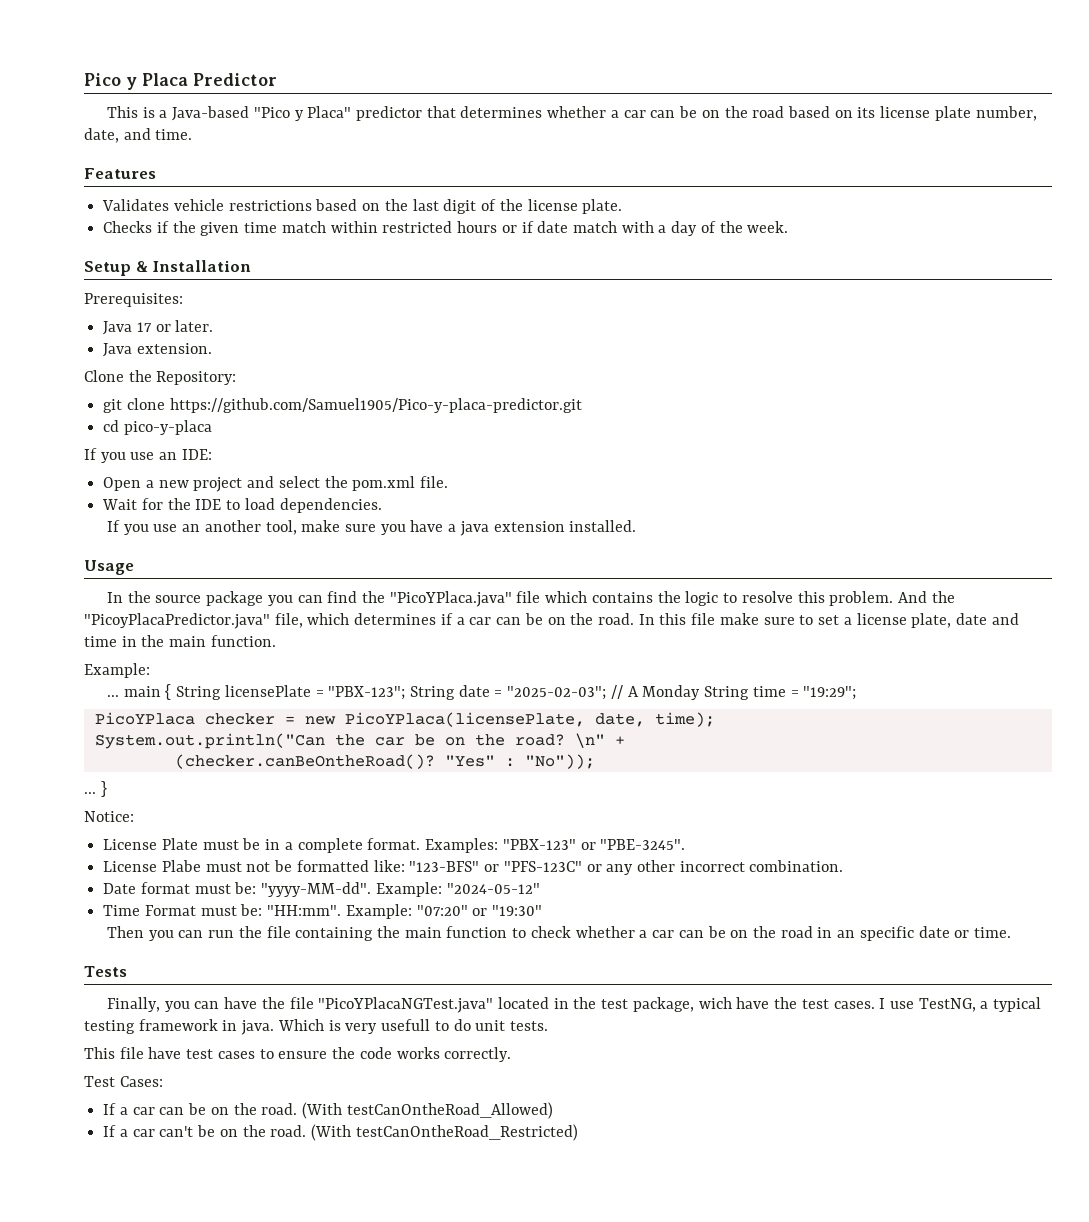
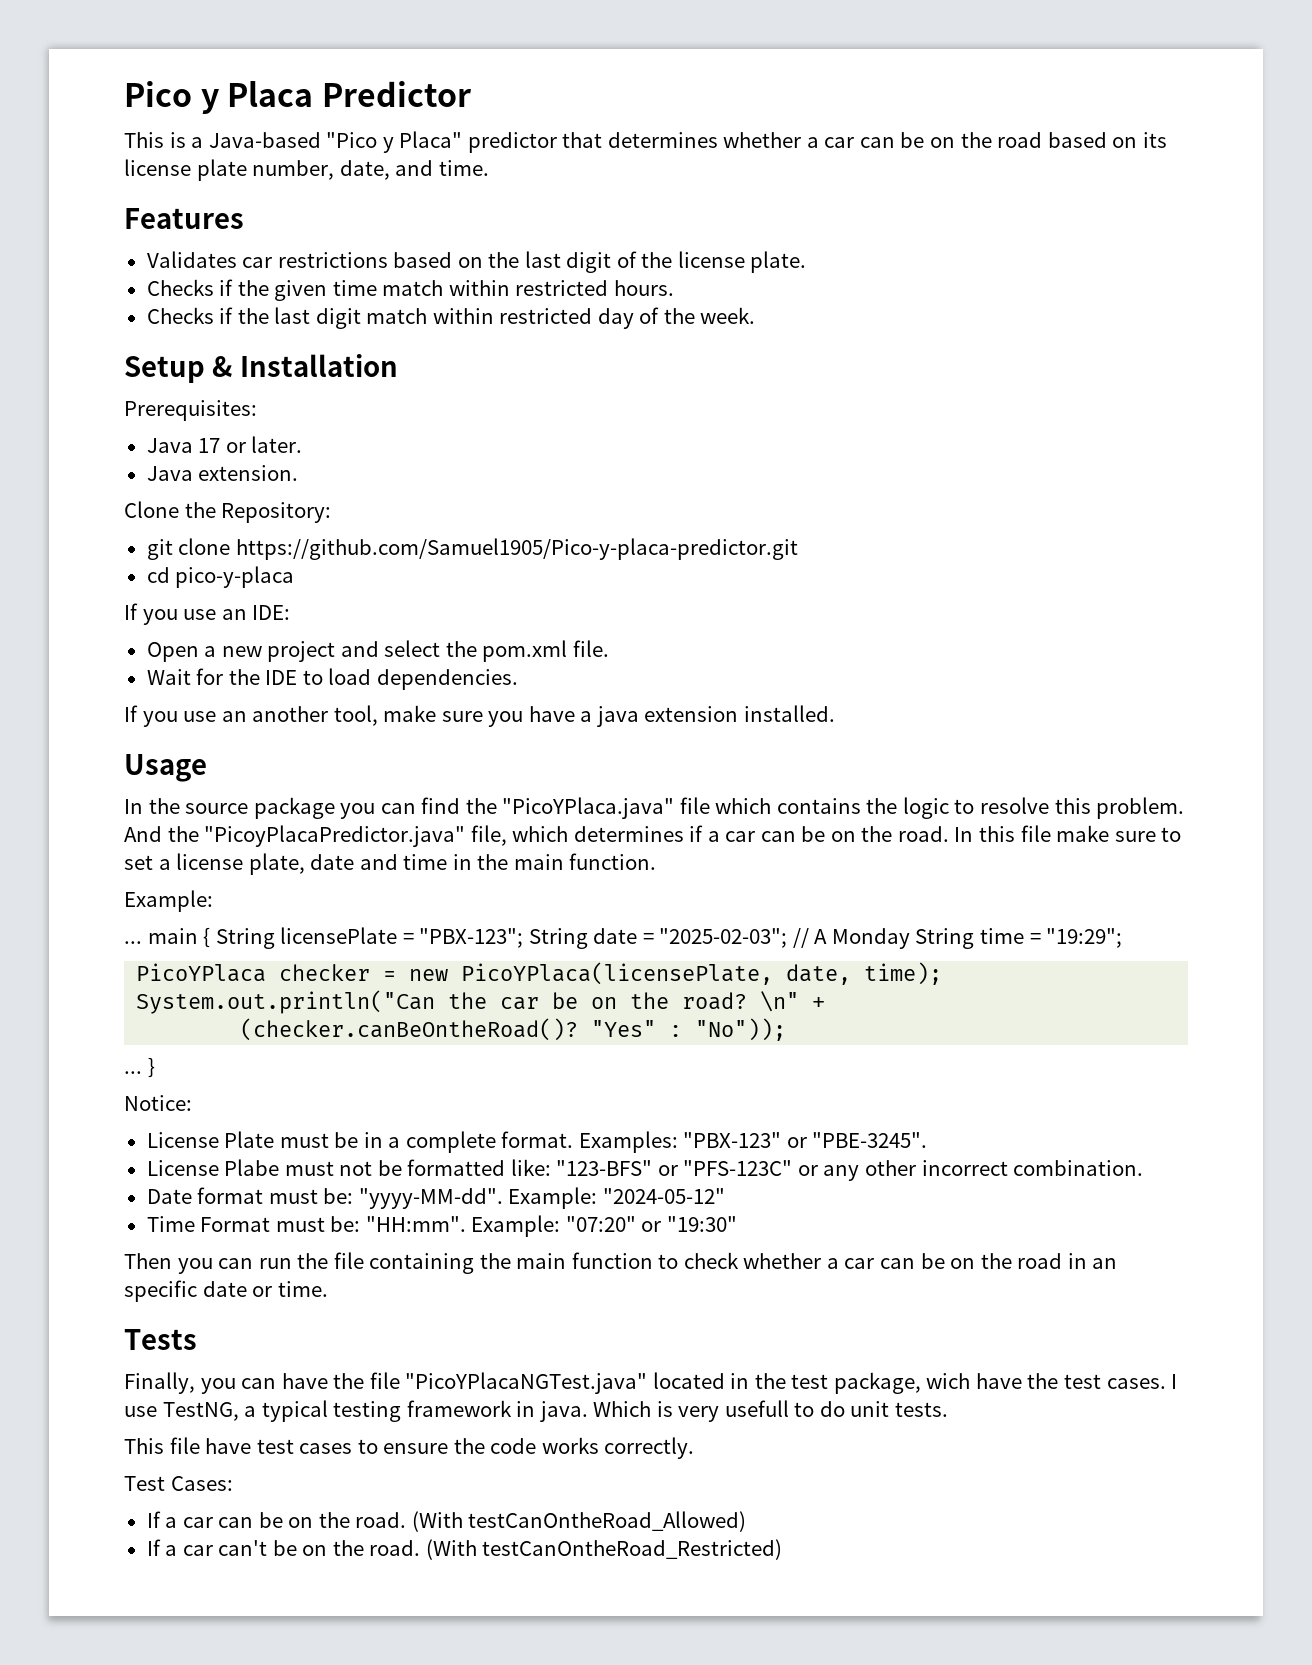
- Validates vehicle restrictions based on the last digit of the license plate.
+ Validates car restrictions based on the last digit of the license plate.
- Checks if the given time match within restricted hours or if date match with a day of the week.
+ Checks if the given time match within restricted hours.
+ Checks if the last digit match within restricted day of the week.

